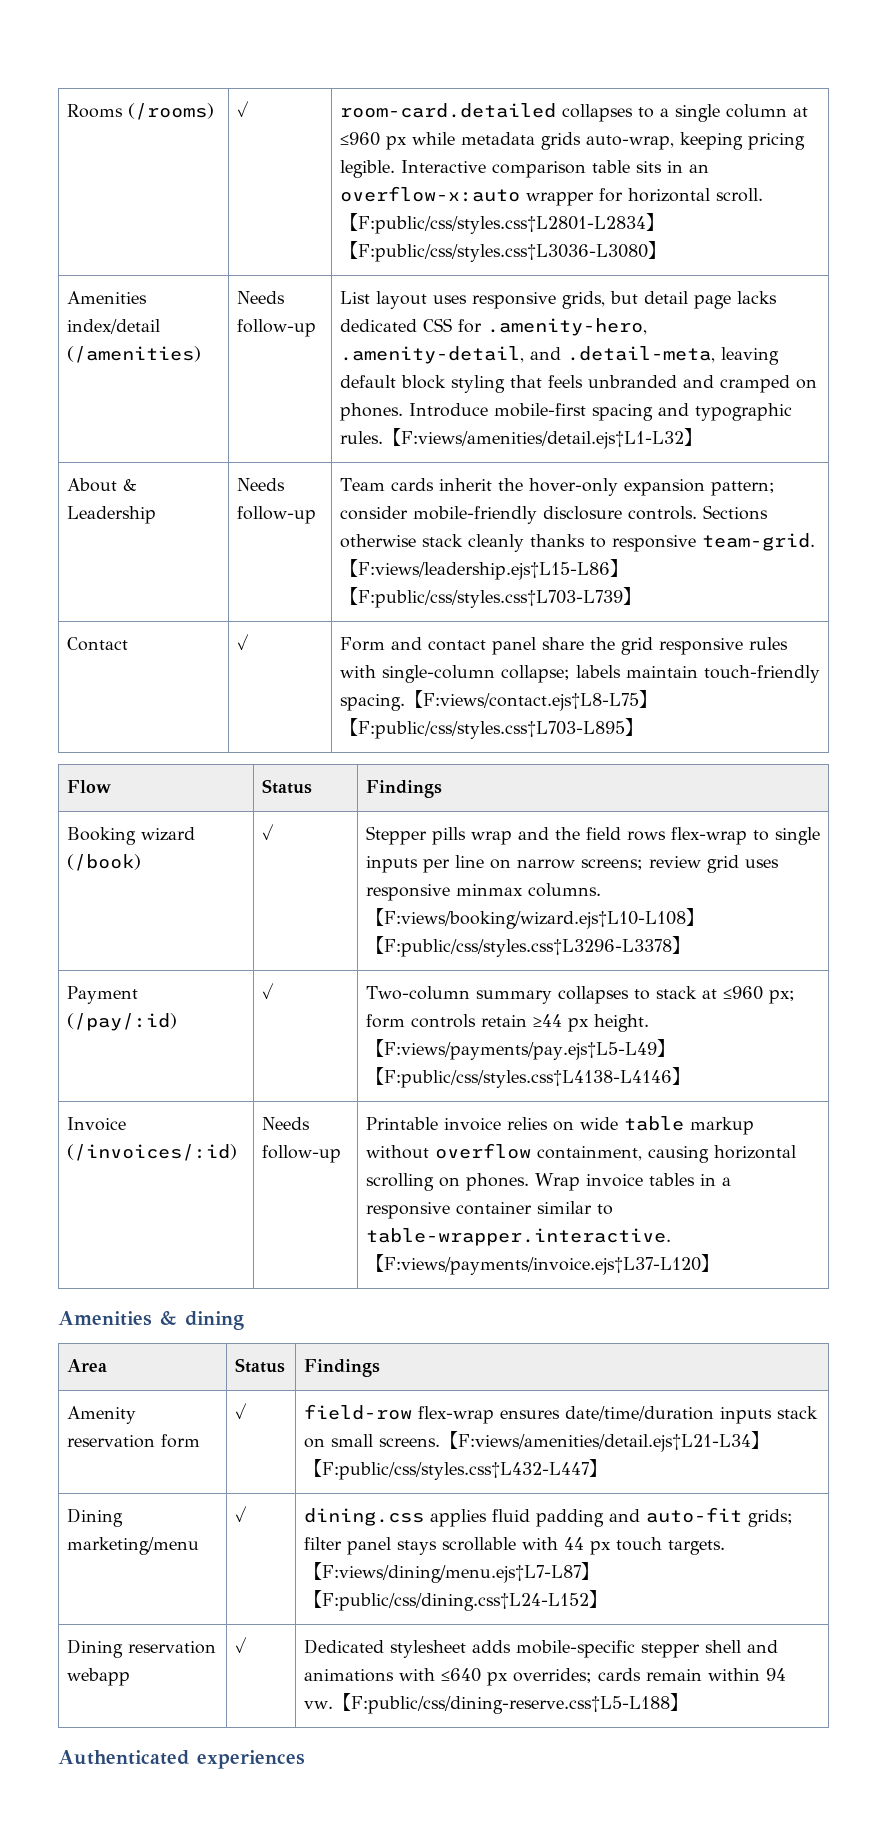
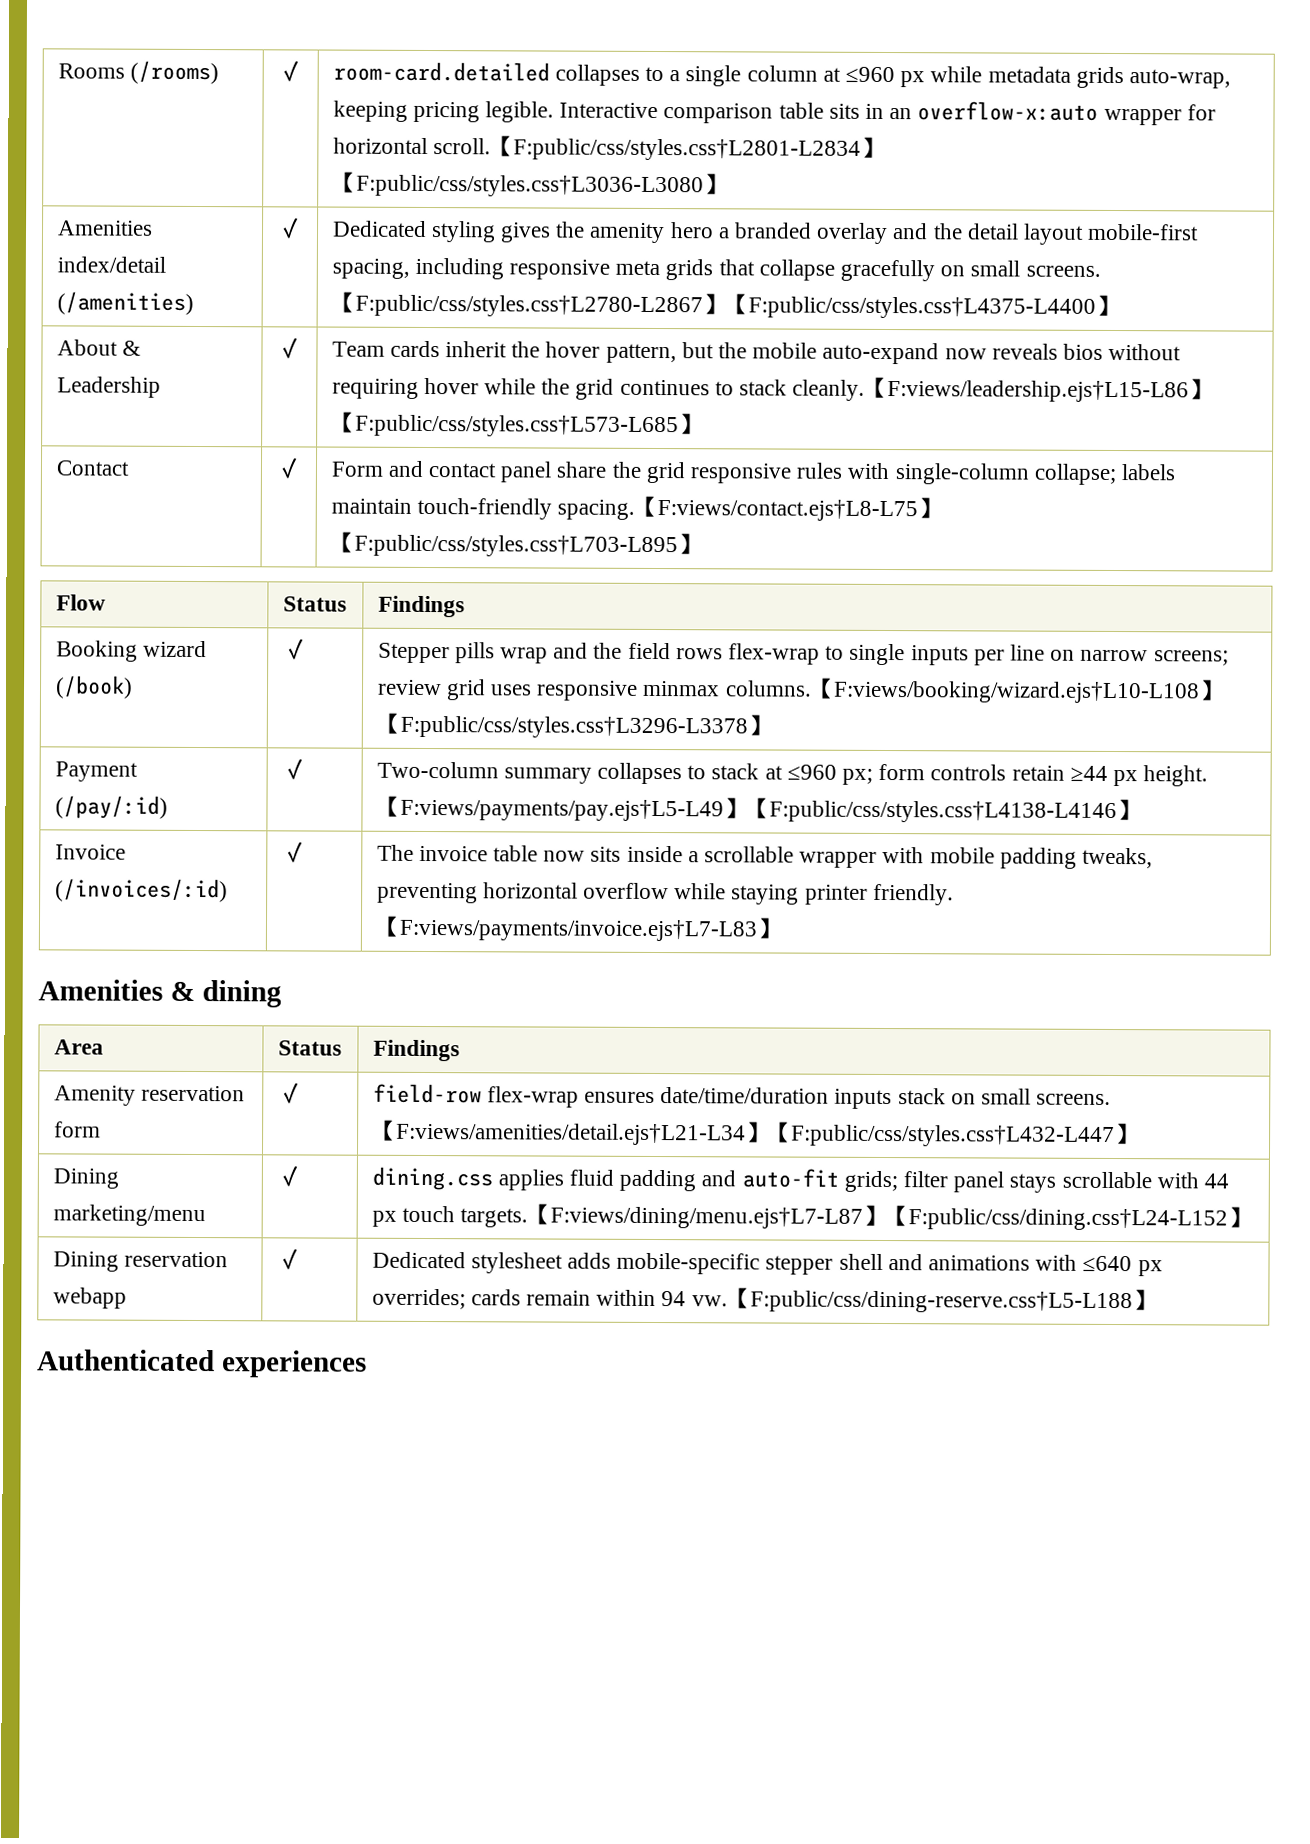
- Amenities index/detail (/amenities) | Needs follow-up | List layout uses responsive grids, but detail page lacks dedicated CSS for .amenity-hero, .amenity-detail, and .detail-meta, leaving default block styling that feels unbranded and cramped on phones. Introduce mobile-first spacing and typographic rules.【F:views/amenities/detail.ejs†L1-L32】
+ Amenities index/detail (/amenities) | ✓ | Dedicated styling gives the amenity hero a branded overlay and the detail layout mobile-first spacing, including responsive meta grids that collapse gracefully on small screens.【F:public/css/styles.css†L2780-L2867】【F:public/css/styles.css†L4375-L4400】
- About & Leadership | Needs follow-up | Team cards inherit the hover-only expansion pattern; consider mobile-friendly disclosure controls. Sections otherwise stack cleanly thanks to responsive team-grid.【F:views/leadership.ejs†L15-L86】【F:public/css/styles.css†L703-L739】
+ About & Leadership | ✓ | Team cards inherit the hover pattern, but the mobile auto-expand now reveals bios without requiring hover while the grid continues to stack cleanly.【F:views/leadership.ejs†L15-L86】【F:public/css/styles.css†L573-L685】
- Invoice (/invoices/:id) | Needs follow-up | Printable invoice relies on wide table markup without overflow containment, causing horizontal scrolling on phones. Wrap invoice tables in a responsive container similar to table-wrapper.interactive.【F:views/payments/invoice.ejs†L37-L120】
+ Invoice (/invoices/:id) | ✓ | The invoice table now sits inside a scrollable wrapper with mobile padding tweaks, preventing horizontal overflow while staying printer friendly.【F:views/payments/invoice.ejs†L7-L83】

